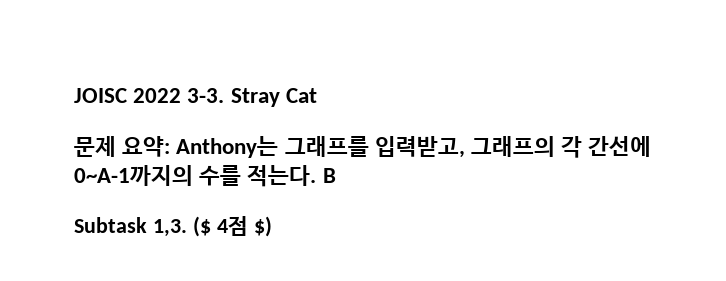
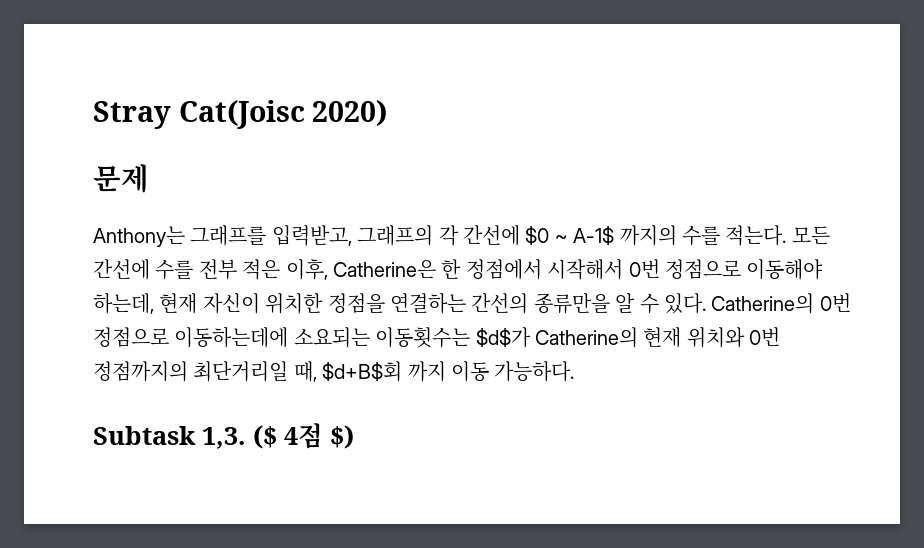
- JOISC 2022 3-3. Stray Cat
+ Stray Cat(Joisc 2020)
- 문제 요약: Anthony는 그래프를 입력받고, 그래프의 각 간선에 0~A-1까지의 수를 적는다. B
+ 문제
+ Anthony는 그래프를 입력받고, 그래프의 각 간선에 $0 ~ A-1$ 까지의 수를 적는다. 모든 간선에 수를 전부 적은 이후, Catherine은 한 정점에서 시작해서 0번 정점으로 이동해야 하는데, 현재 자신이 위치한 정점을 연결하는 간선의 종류만을 알 수 있다. Catherine의 0번 정점으로 이동하는데에 소요되는 이동횟수는 $d$가 Catherine의 현재 위치와 0번 정점까지의 최단거리일 때, $d+B$회 까지 이동 가능하다.

